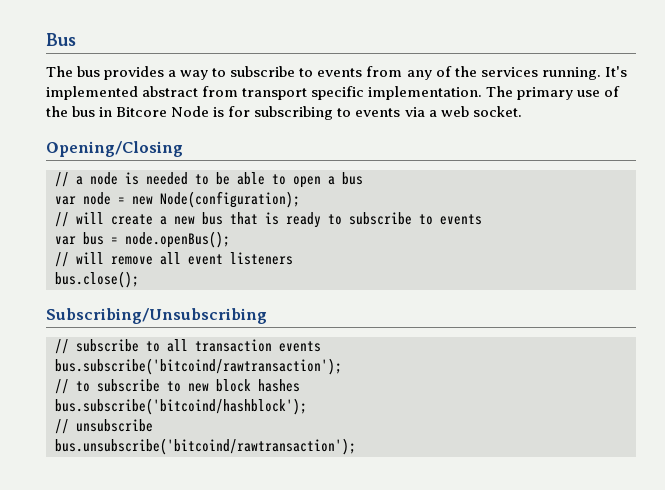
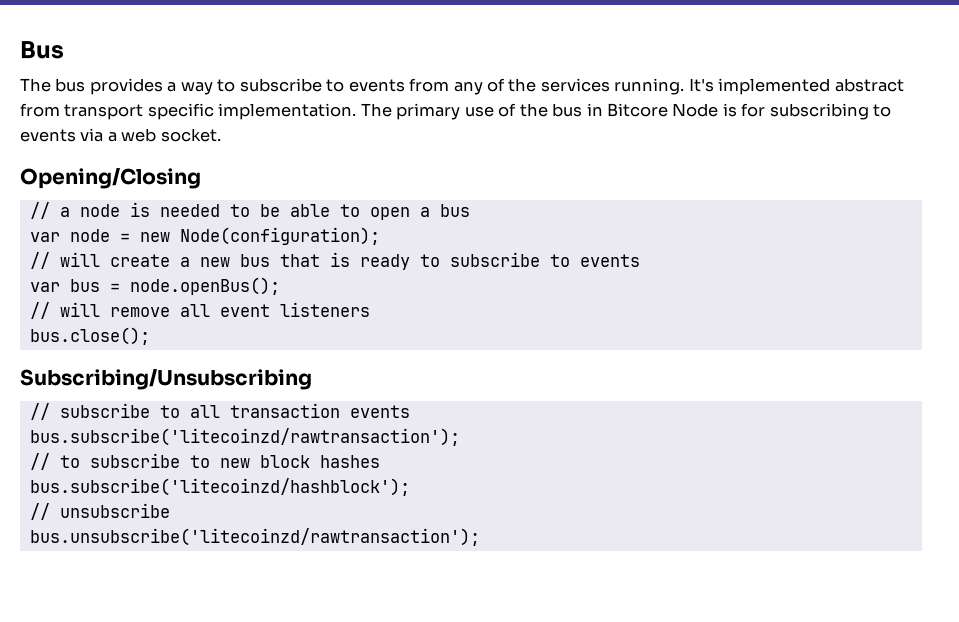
- bus.subscribe('bitcoind/rawtransaction');
+ bus.subscribe('litecoinzd/rawtransaction');
- bus.subscribe('bitcoind/hashblock');
+ bus.subscribe('litecoinzd/hashblock');
- bus.unsubscribe('bitcoind/rawtransaction');
+ bus.unsubscribe('litecoinzd/rawtransaction');

